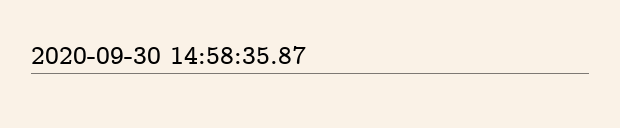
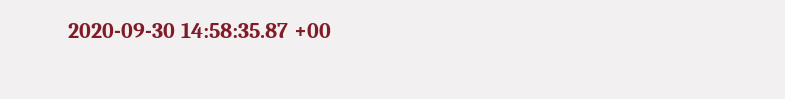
- 2020-09-30 14:58:35.87
+ 2020-09-30 14:58:35.87 +00

